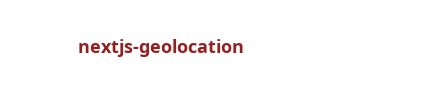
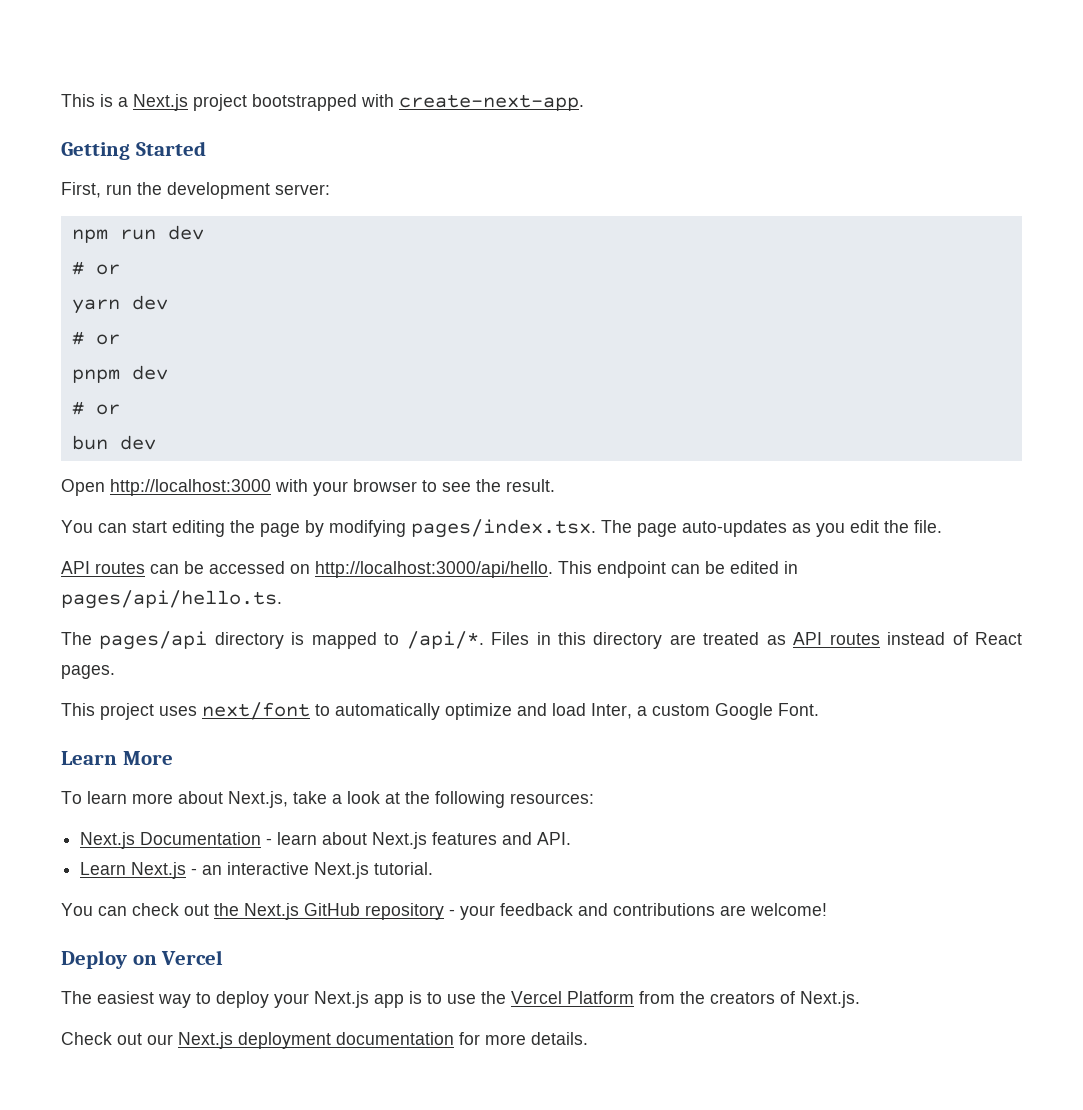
- nextjs-geolocation
+ This is a Next.js project bootstrapped with create-next-app.
+ Getting Started
+ First, run the development server:
+ npm run dev
+ # or
+ yarn dev
+ # or
+ pnpm dev
+ # or
+ bun dev
+ Open http://localhost:3000 with your browser to see the result.
+ You can start editing the page by modifying pages/index.tsx. The page auto-updates as you edit the file.
+ API routes can be accessed on http://localhost:3000/api/hello. This endpoint can be edited in pages/api/hello.ts.
+ The pages/api directory is mapped to /api/*. Files in this directory are treated as API routes instead of React pages.
+ This project uses next/font to automatically optimize and load Inter, a custom Google Font.
+ Learn More
+ To learn more about Next.js, take a look at the following resources:
+ Next.js Documentation - learn about Next.js features and API.
+ Learn Next.js - an interactive Next.js tutorial.
+ You can check out the Next.js GitHub repository - your feedback and contributions are welcome!
+ Deploy on Vercel
+ The easiest way to deploy your Next.js app is to use the Vercel Platform from the creators of Next.js.
+ Check out our Next.js deployment documentation for more details.

